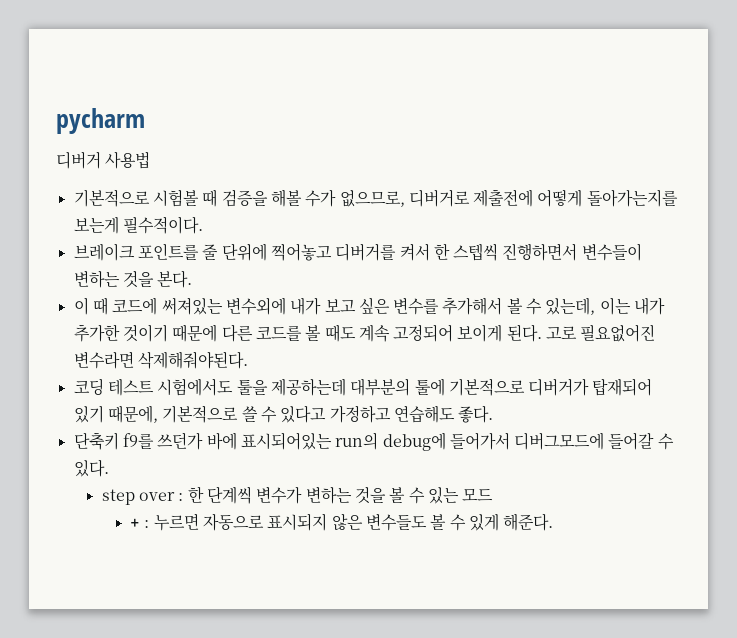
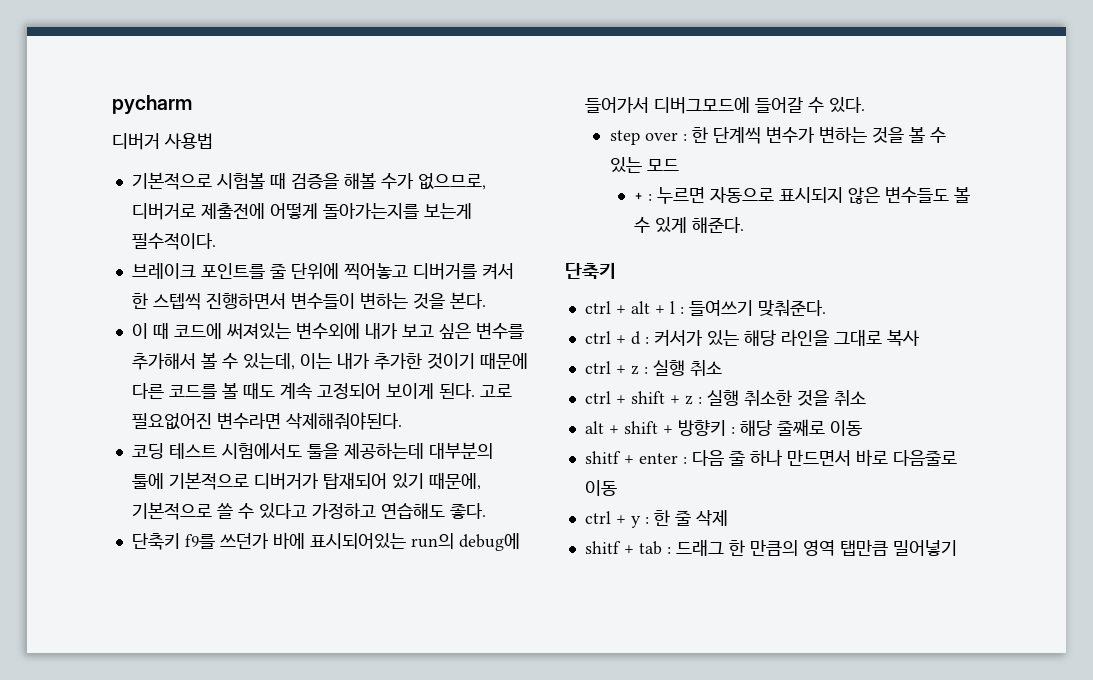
  + : 누르면 자동으로 표시되지 않은 변수들도 볼 수 있게 해준다.
+ 단축키
+ ctrl + alt + l : 들여쓰기 맞춰준다.
+ ctrl + d : 커서가 있는 해당 라인을 그대로 복사
+ ctrl + z : 실행 취소
+ ctrl + shift + z : 실행 취소한 것을 취소
+ alt + shift + 방향키 : 해당 줄째로 이동
+ shitf + enter : 다음 줄 하나 만드면서 바로 다음줄로 이동
+ ctrl + y : 한 줄 삭제
+ shitf + tab : 드래그 한 만큼의 영역 탭만큼 밀어넣기

